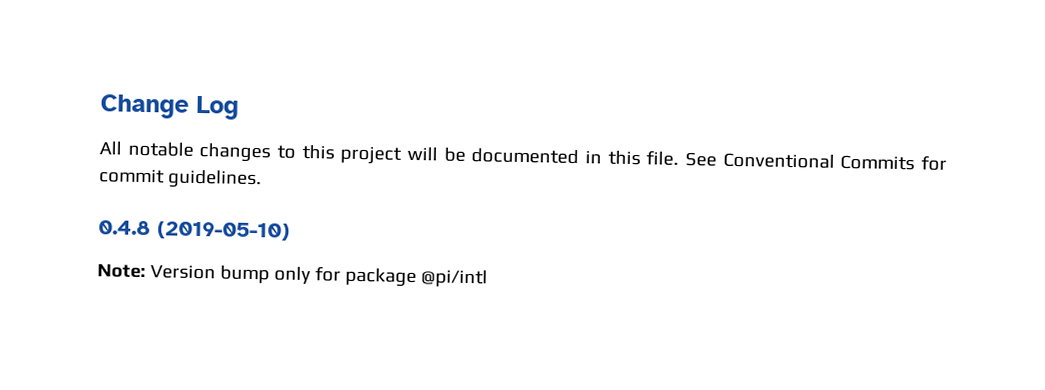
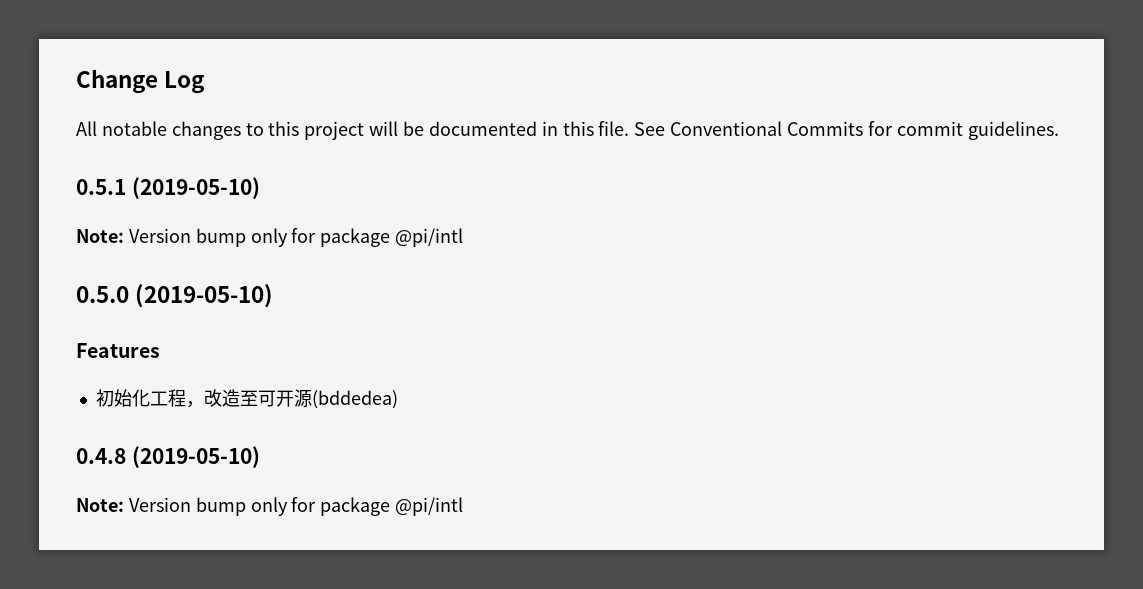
+ 0.5.1 (2019-05-10)
+ Note: Version bump only for package @pi/intl
+ 0.5.0 (2019-05-10)
+ Features
+ 初始化工程，改造至可开源(bddedea)

